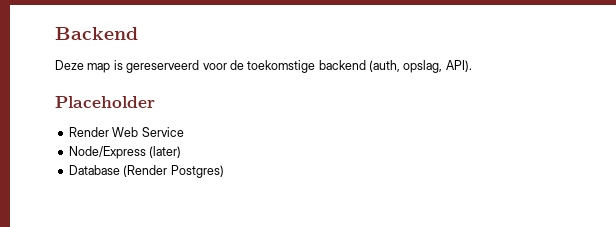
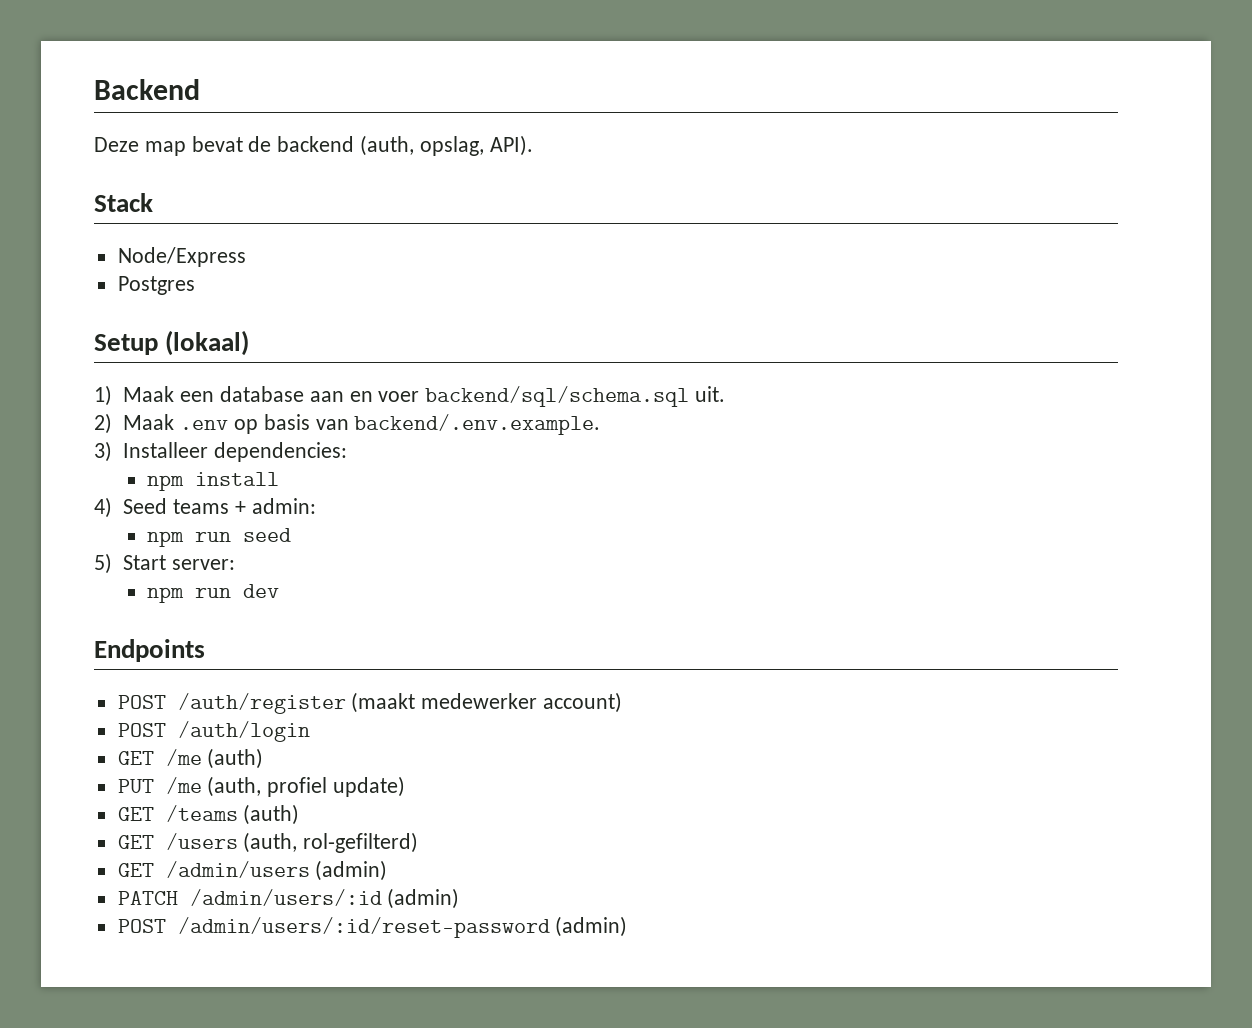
- Deze map is gereserveerd voor de toekomstige backend (auth, opslag, API).
+ Deze map bevat de backend (auth, opslag, API).
- Placeholder
- Render Web Service
- Node/Express (later)
- Database (Render Postgres)
+ Stack
+ Node/Express
+ Postgres
+ Setup (lokaal)
+ 1) Maak een database aan en voer backend/sql/schema.sql uit.
+ 2) Maak .env op basis van backend/.env.example.
+ 3) Installeer dependencies:
+ npm install
+ 4) Seed teams + admin:
+ npm run seed
+ 5) Start server:
+ npm run dev
+ Endpoints
+ POST /auth/register (maakt medewerker account)
+ POST /auth/login
+ GET /me (auth)
+ PUT /me (auth, profiel update)
+ GET /teams (auth)
+ GET /users (auth, rol‑gefilterd)
+ GET /admin/users (admin)
+ PATCH /admin/users/:id (admin)
+ POST /admin/users/:id/reset-password (admin)

